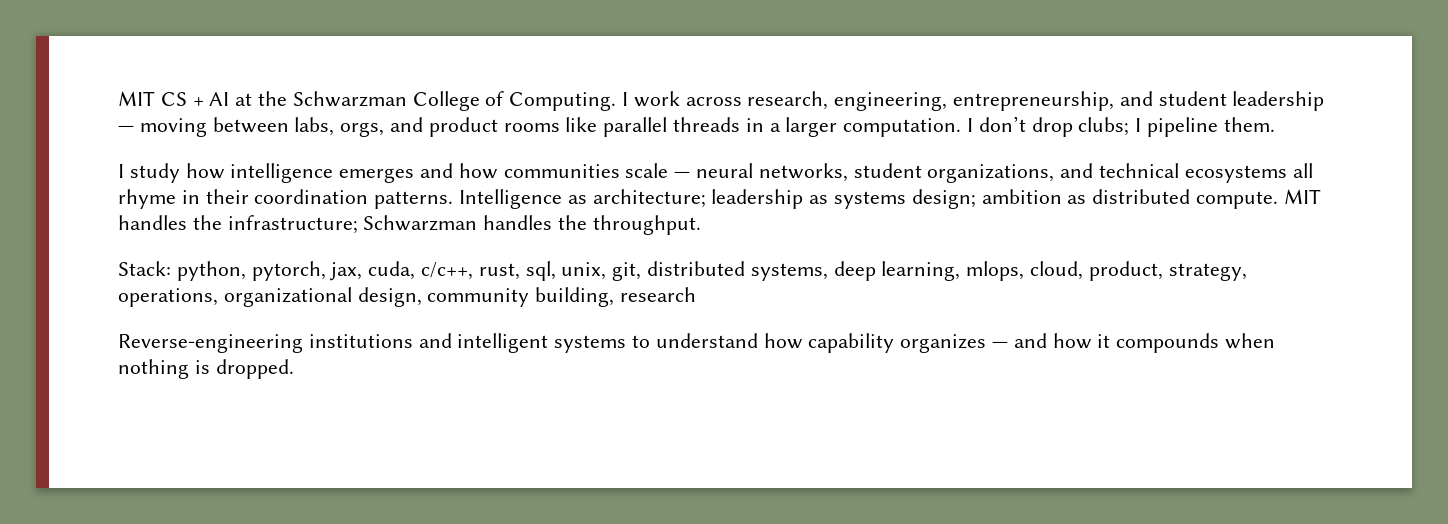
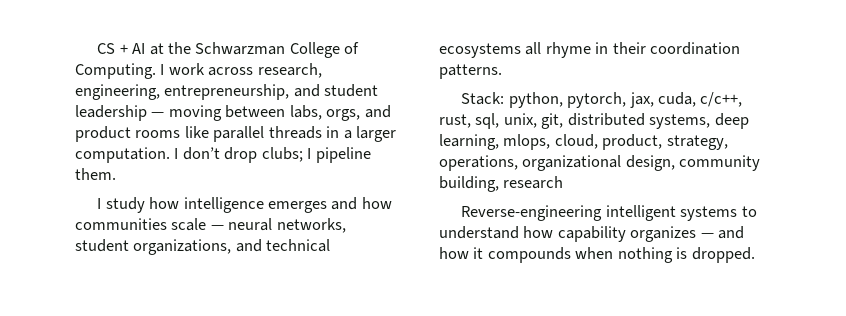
- MIT CS + AI at the Schwarzman College of Computing.
+ CS + AI at the Schwarzman College of Computing.
- Intelligence as architecture; leadership as systems design; ambition as distributed compute. MIT handles the infrastructure; Schwarzman handles the throughput.
- Reverse-engineering institutions and intelligent systems to understand how capability organizes — and how it compounds when nothing is dropped.
+ Reverse-engineering intelligent systems to understand how capability organizes — and how it compounds when nothing is dropped.

